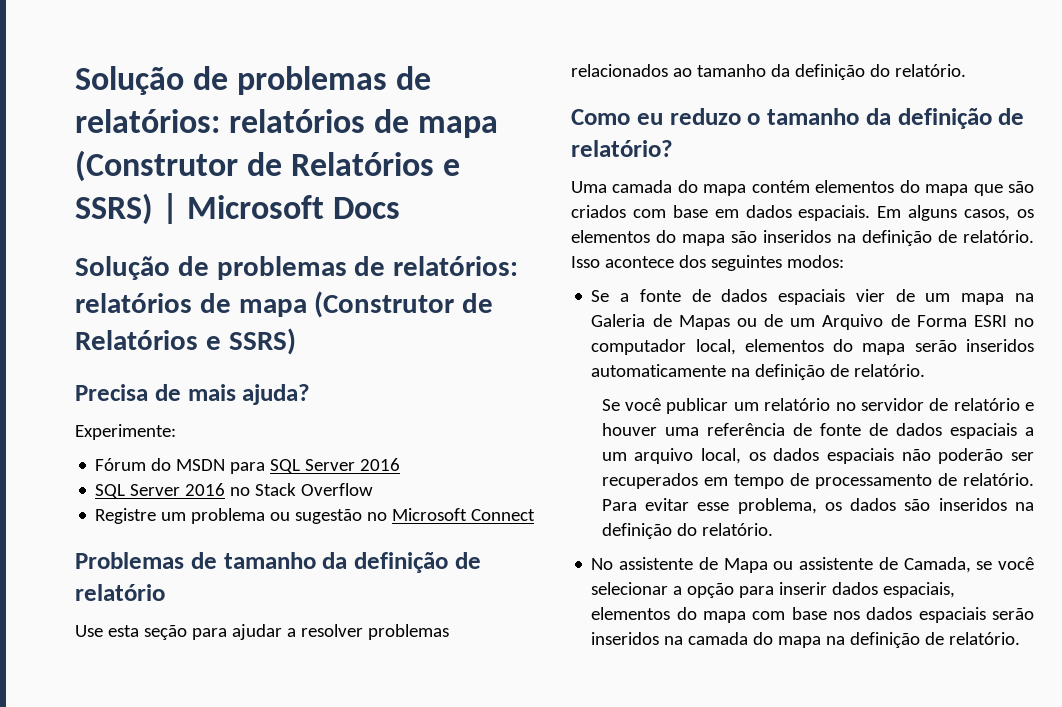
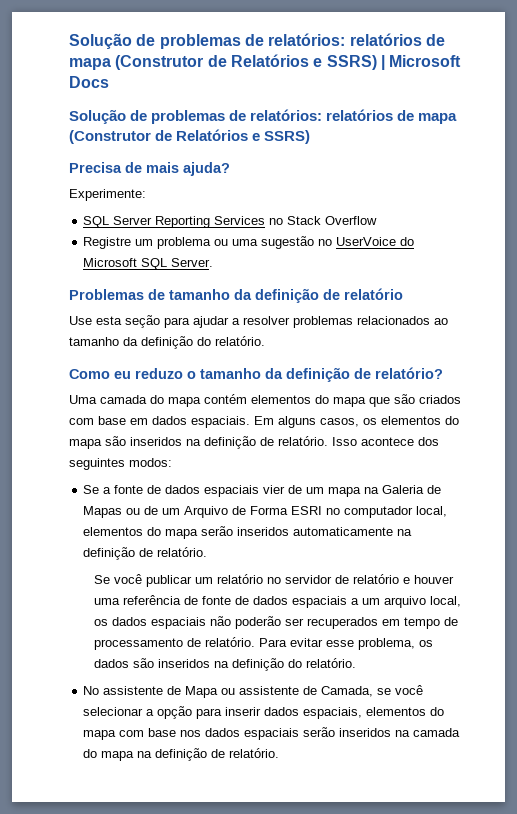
- Fórum do MSDN para SQL Server 2016
- SQL Server 2016 no Stack Overflow
+ SQL Server Reporting Services no Stack Overflow
- Registre um problema ou sugestão no Microsoft Connect
+ Registre um problema ou uma sugestão no UserVoice do Microsoft SQL Server.

